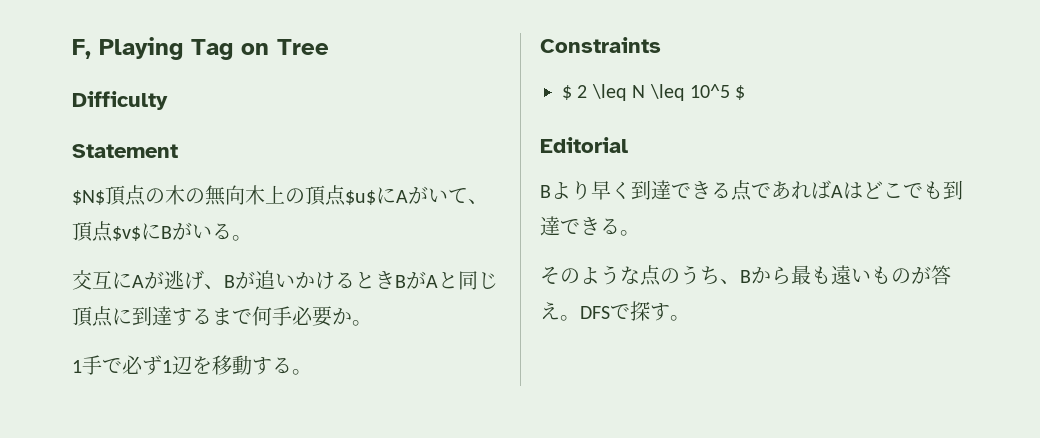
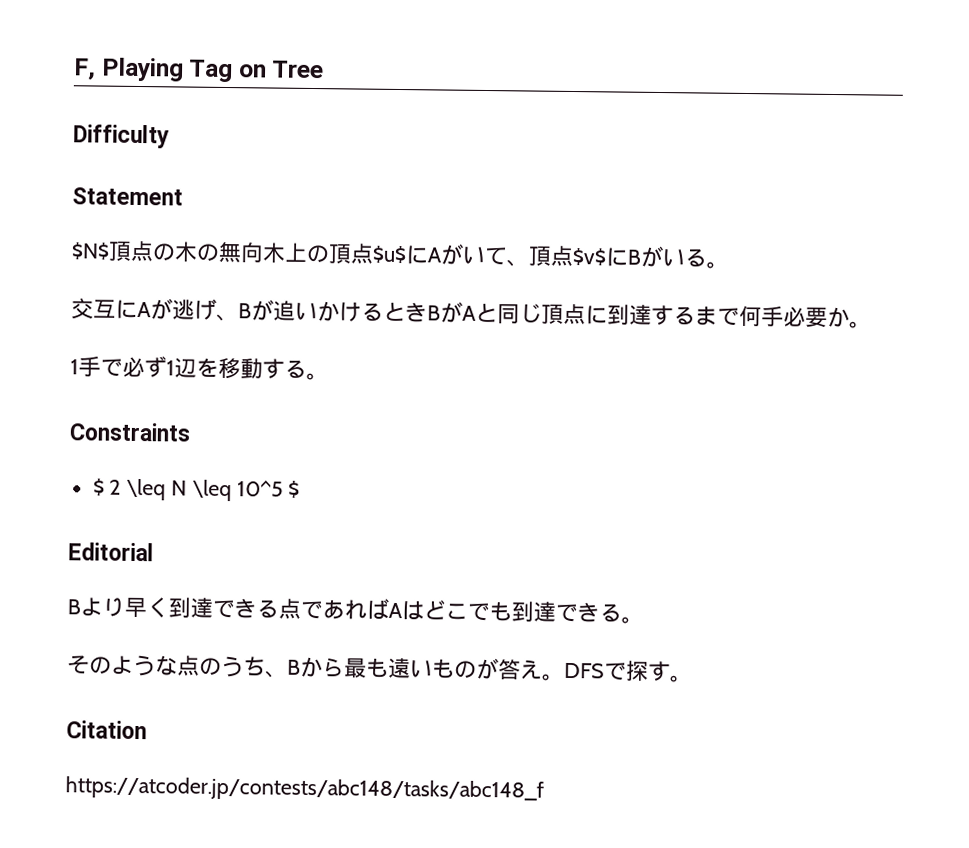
+ Citation
+ https://atcoder.jp/contests/abc148/tasks/abc148_f

